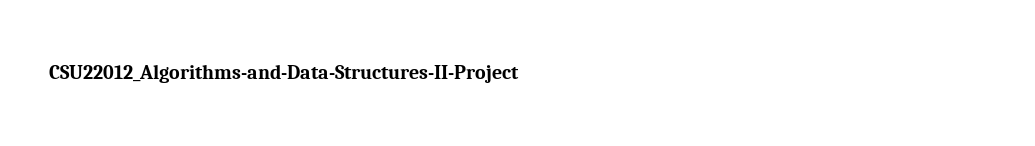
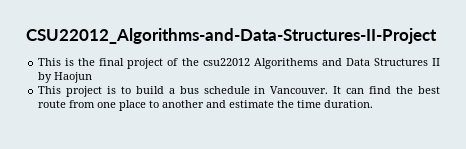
+ This is the final project of the csu22012 Algorithems and Data Structures II by Haojun
+ This project is to build a bus schedule in Vancouver. It can find the best route from one place to another and estimate the time duration.

